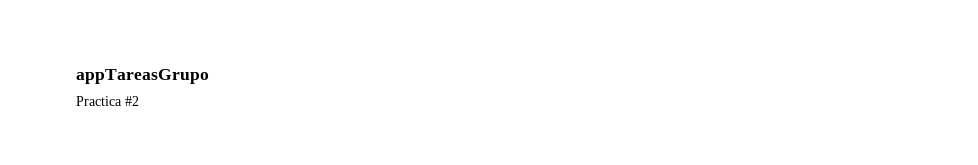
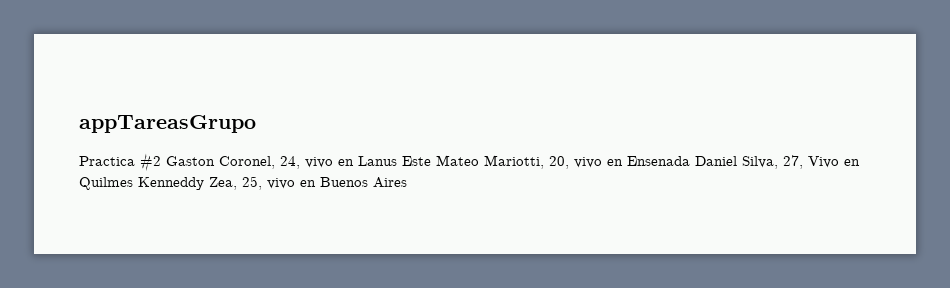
- Practica #2
+ Practica #2 Gaston Coronel, 24, vivo en Lanus Este Mateo Mariotti, 20, vivo en Ensenada Daniel Silva, 27, Vivo en Quilmes Kenneddy Zea, 25, vivo en Buenos Aires

